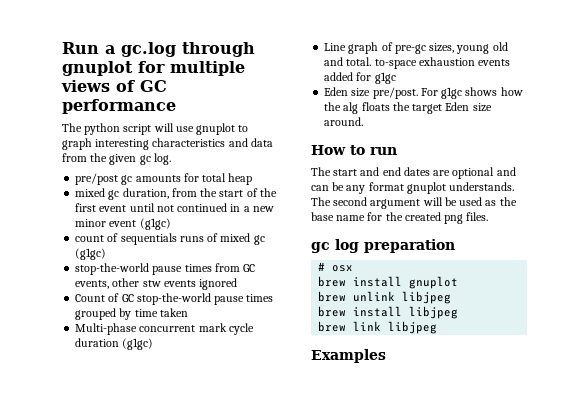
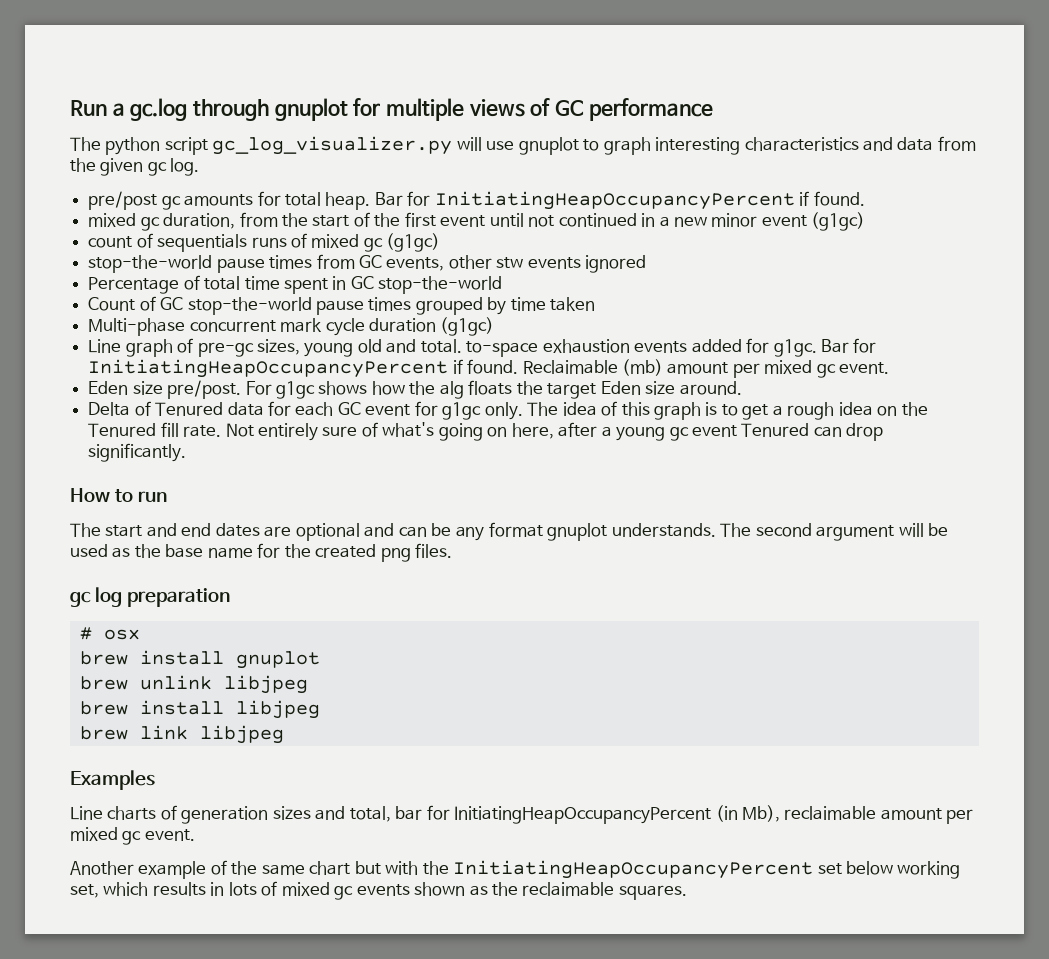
- The python script will use gnuplot to graph interesting characteristics and data from the given gc log.
+ The python script gc_log_visualizer.py will use gnuplot to graph interesting characteristics and data from the given gc log.
- pre/post gc amounts for total heap
+ pre/post gc amounts for total heap. Bar for InitiatingHeapOccupancyPercent if found.
+ Percentage of total time spent in GC stop-the-world
- Line graph of pre-gc sizes, young old and total. to-space exhaustion events added for g1gc
+ Line graph of pre-gc sizes, young old and total. to-space exhaustion events added for g1gc. Bar for InitiatingHeapOccupancyPercent if found. Reclaimable (mb) amount per mixed gc event.
+ Delta of Tenured data for each GC event for g1gc only. The idea of this graph is to get a rough idea on the Tenured fill rate. Not entirely sure of what's going on here, after a young gc event Tenured can drop significantly.
+ Line charts of generation sizes and total, bar for InitiatingHeapOccupancyPercent (in Mb), reclaimable amount per mixed gc event.
+ Another example of the same chart but with the InitiatingHeapOccupancyPercent set below working set, which results in lots of mixed gc events shown as the reclaimable squares.

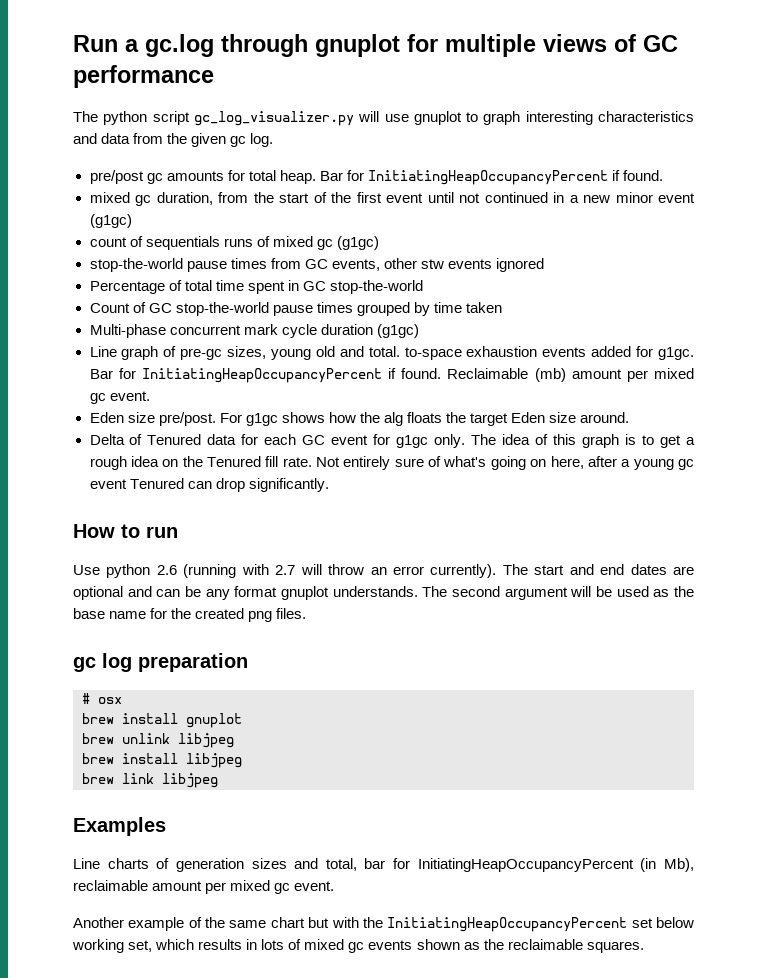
+ Use python 2.6 (running with 2.7 will throw an error currently).

